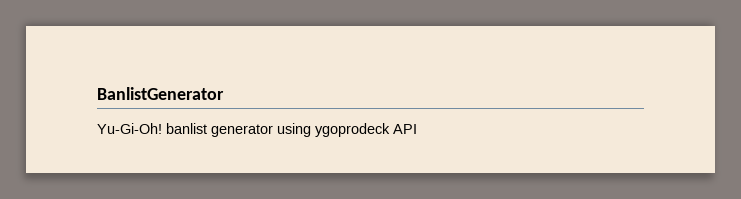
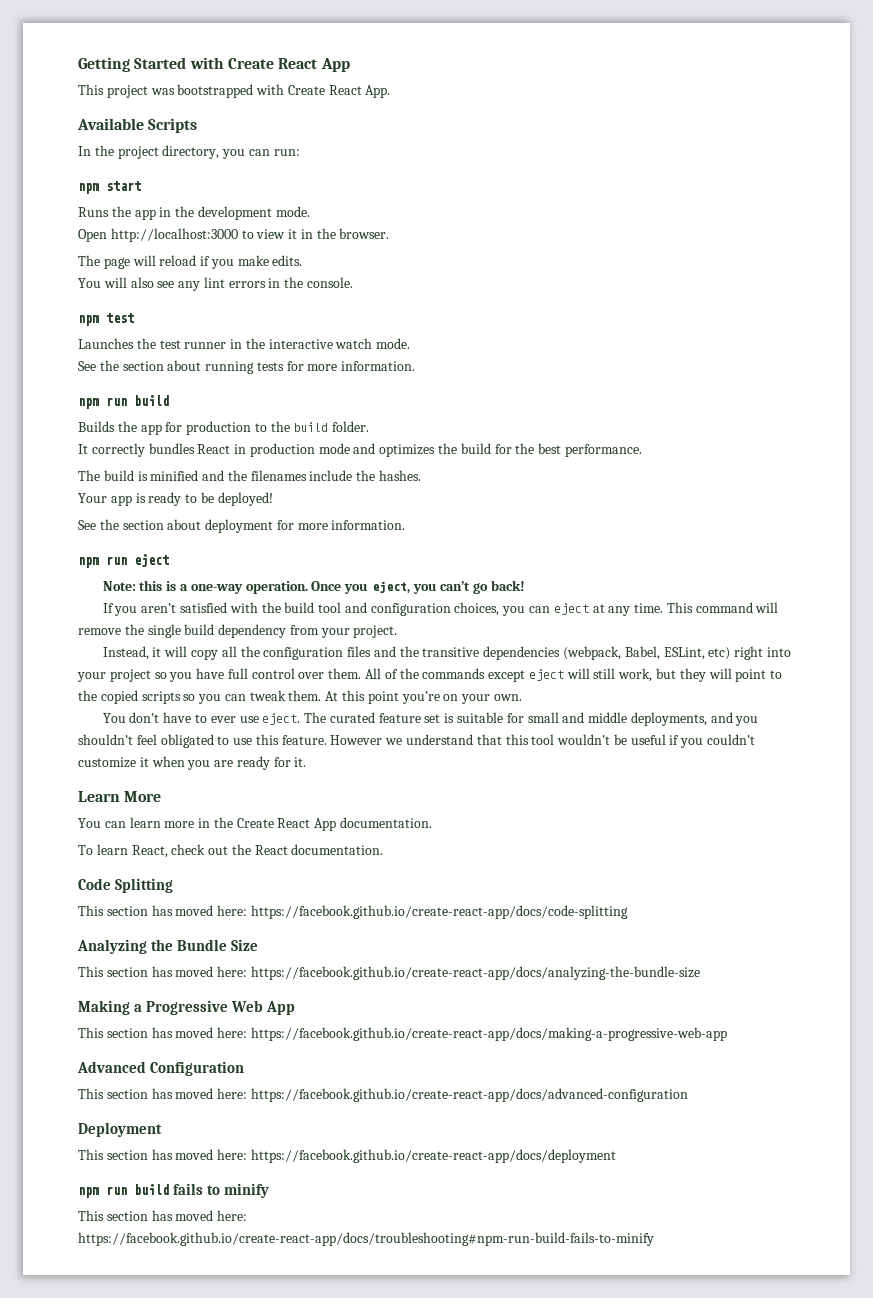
- BanlistGenerator
- Yu-Gi-Oh! banlist generator using ygoprodeck API
+ Getting Started with Create React App
+ This project was bootstrapped with Create React App.
+ Available Scripts
+ In the project directory, you can run:
+ npm start
+ Runs the app in the development mode.
+ Open http://localhost:3000 to view it in the browser.
+ The page will reload if you make edits.
+ You will also see any lint errors in the console.
+ npm test
+ Launches the test runner in the interactive watch mode.
+ See the section about running tests for more information.
+ npm run build
+ Builds the app for production to the build folder.
+ It correctly bundles React in production mode and optimizes the build for the best performance.
+ The build is minified and the filenames include the hashes.
+ Your app is ready to be deployed!
+ See the section about deployment for more information.
+ npm run eject
+ Note: this is a one-way operation. Once you eject, you can’t go back!
+ If you aren’t satisfied with the build tool and configuration choices, you can eject at any time. This command will remove the single build dependency from your project.
+ Instead, it will copy all the configuration files and the transitive dependencies (webpack, Babel, ESLint, etc) right into your project so you have full control over them. All of the commands except eject will still work, but they will point to the copied scripts so you can tweak them. At this point you’re on your own.
+ You don’t have to ever use eject. The curated feature set is suitable for small and middle deployments, and you shouldn’t feel obligated to use this feature. However we understand that this tool wouldn’t be useful if you couldn’t customize it when you are ready for it.
+ Learn More
+ You can learn more in the Create React App documentation.
+ To learn React, check out the React documentation.
+ Code Splitting
+ This section has moved here: https://facebook.github.io/create-react-app/docs/code-splitting
+ Analyzing the Bundle Size
+ This section has moved here: https://facebook.github.io/create-react-app/docs/analyzing-the-bundle-size
+ Making a Progressive Web App
+ This section has moved here: https://facebook.github.io/create-react-app/docs/making-a-progressive-web-app
+ Advanced Configuration
+ This section has moved here: https://facebook.github.io/create-react-app/docs/advanced-configuration
+ Deployment
+ This section has moved here: https://facebook.github.io/create-react-app/docs/deployment
+ npm run build fails to minify
+ This section has moved here: https://facebook.github.io/create-react-app/docs/troubleshooting#npm-run-build-fails-to-minify

